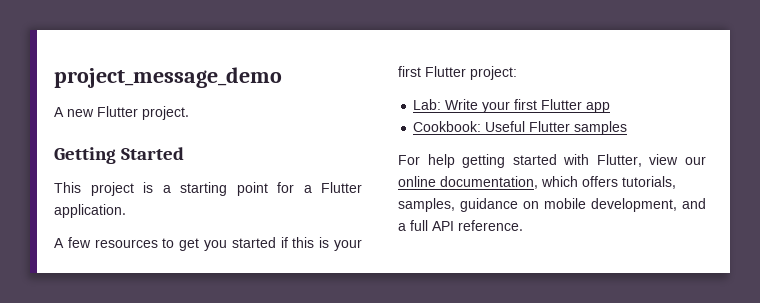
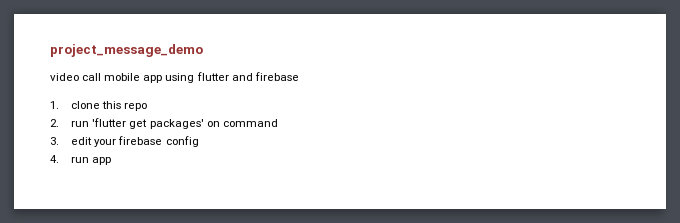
- A new Flutter project.
- Getting Started
- This project is a starting point for a Flutter application.
- A few resources to get you started if this is your first Flutter project:
- Lab: Write your first Flutter app
- Cookbook: Useful Flutter samples
- For help getting started with Flutter, view our online documentation, which offers tutorials, samples, guidance on mobile development, and a full API reference.
+ video call mobile app using flutter and firebase
+ 1. clone this repo
+ 2. run 'flutter get packages' on command
+ 3. edit your firebase config
+ 4. run app

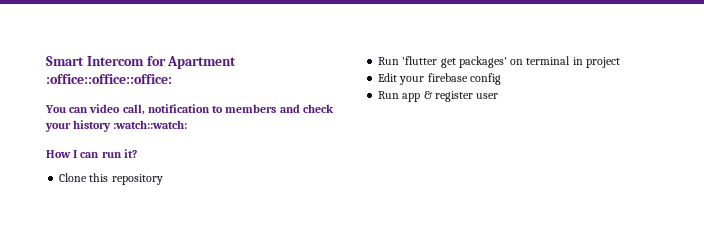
- project_message_demo
- video call mobile app using flutter and firebase
- 1. clone this repo
- 2. run 'flutter get packages' on command
- 3. edit your firebase config
- 4. run app
+ Smart Intercom for Apartment :office::office::office:
+ You can video call, notification to members and check your history :watch::watch:
+ How I can run it?
+ Clone this repository
+ Run 'flutter get packages' on terminal in project
+ Edit your firebase config
+ Run app & register user

